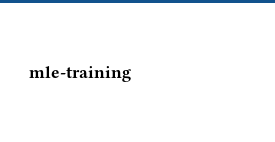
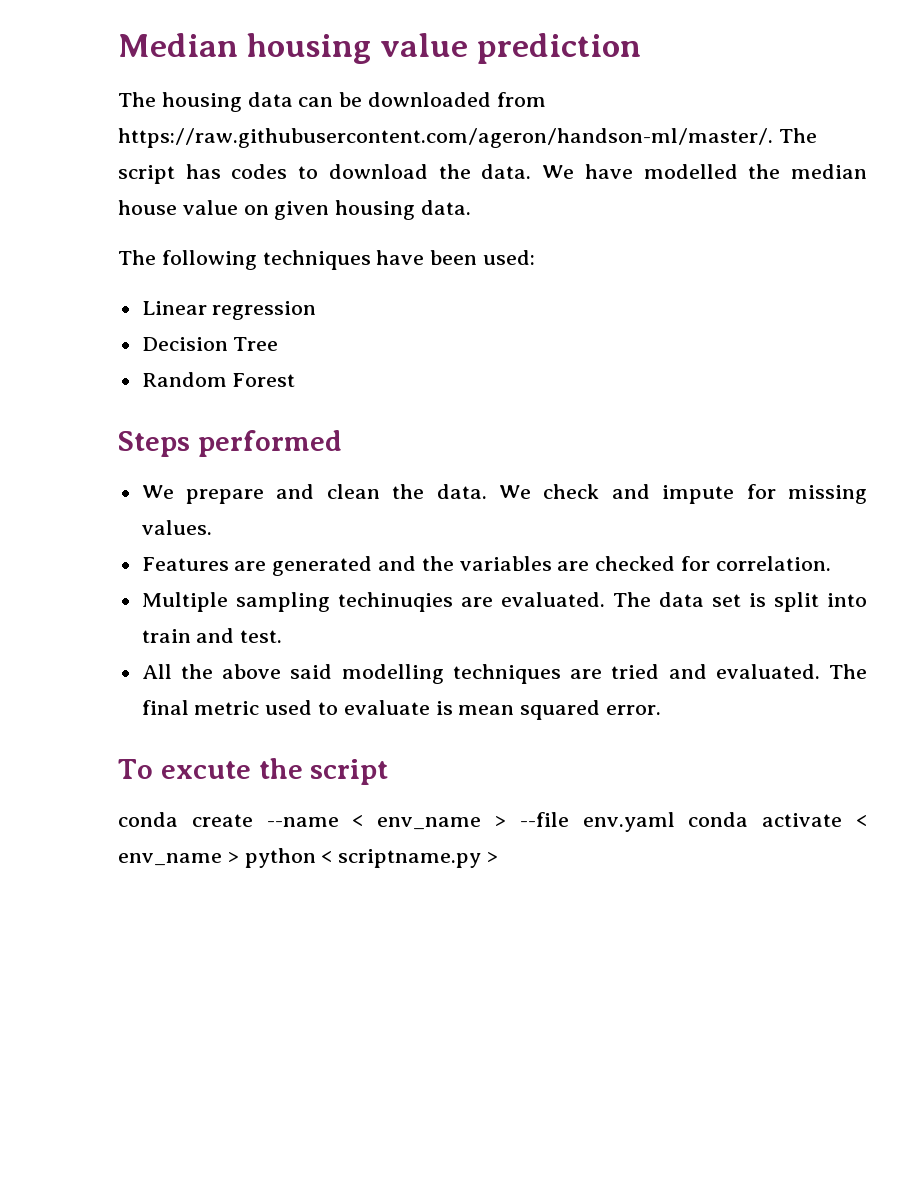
- mle-training
+ Median housing value prediction
+ The housing data can be downloaded from https://raw.githubusercontent.com/ageron/handson-ml/master/. The script has codes to download the data. We have modelled the median house value on given housing data.
+ The following techniques have been used:
+ Linear regression
+ Decision Tree
+ Random Forest
+ Steps performed
+ We prepare and clean the data. We check and impute for missing values.
+ Features are generated and the variables are checked for correlation.
+ Multiple sampling techinuqies are evaluated. The data set is split into train and test.
+ All the above said modelling techniques are tried and evaluated. The final metric used to evaluate is mean squared error.
+ To excute the script
+ conda create --name < env_name > --file env.yaml conda activate < env_name > python < scriptname.py >

